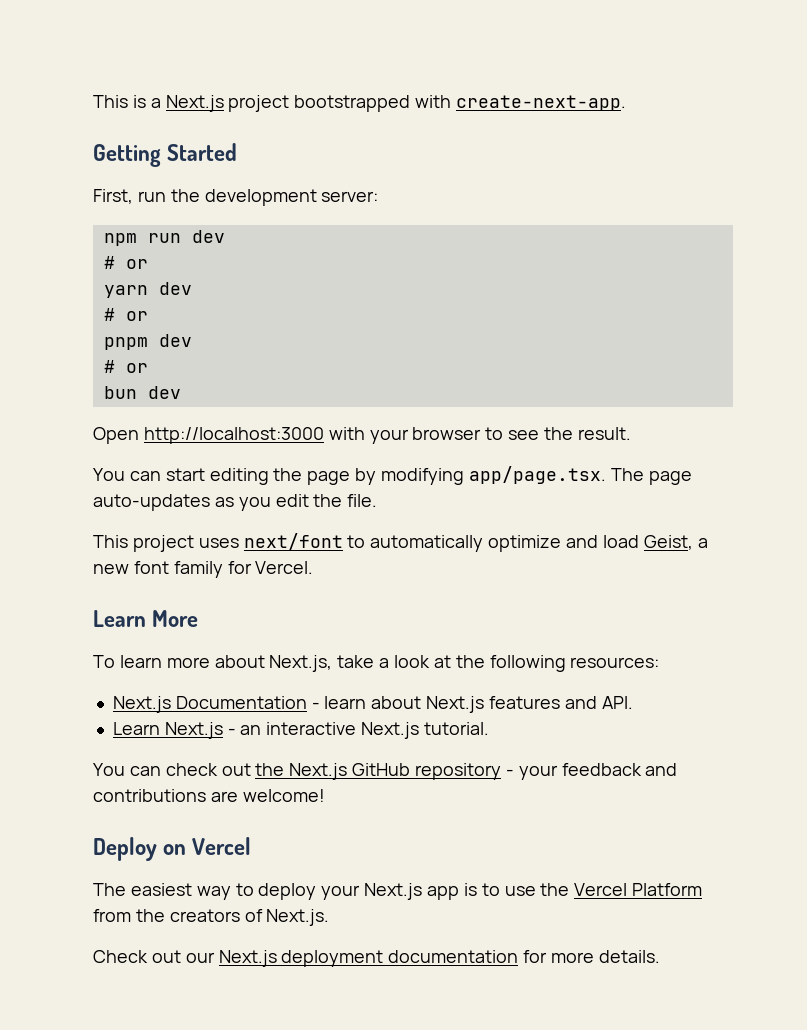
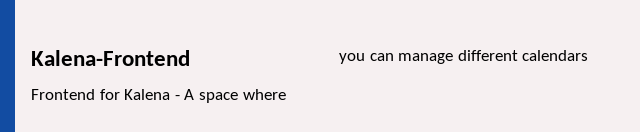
- This is a Next.js project bootstrapped with create-next-app.
- Getting Started
- First, run the development server:
- npm run dev
- # or
- yarn dev
- # or
- pnpm dev
- # or
- bun dev
- Open http://localhost:3000 with your browser to see the result.
- You can start editing the page by modifying app/page.tsx. The page auto-updates as you edit the file.
- This project uses next/font to automatically optimize and load Geist, a new font family for Vercel.
- Learn More
- To learn more about Next.js, take a look at the following resources:
- Next.js Documentation - learn about Next.js features and API.
- Learn Next.js - an interactive Next.js tutorial.
- You can check out the Next.js GitHub repository - your feedback and contributions are welcome!
- Deploy on Vercel
- The easiest way to deploy your Next.js app is to use the Vercel Platform from the creators of Next.js.
- Check out our Next.js deployment documentation for more details.
+ Kalena-Frontend
+ Frontend for Kalena - A space where you can manage different calendars

